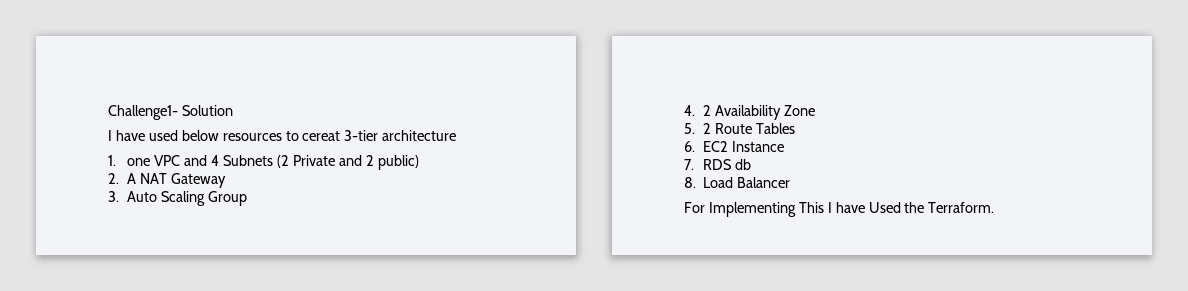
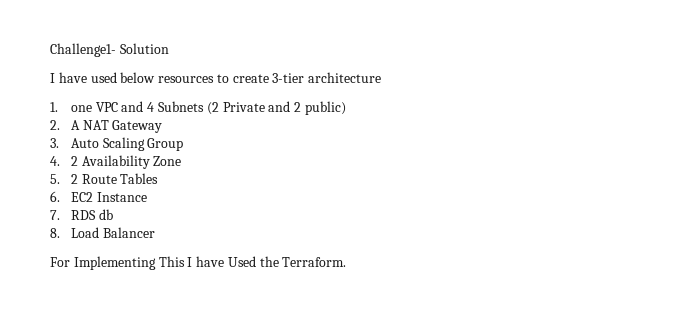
- I have used below resources to cereat 3-tier architecture
+ I have used below resources to create 3-tier architecture

